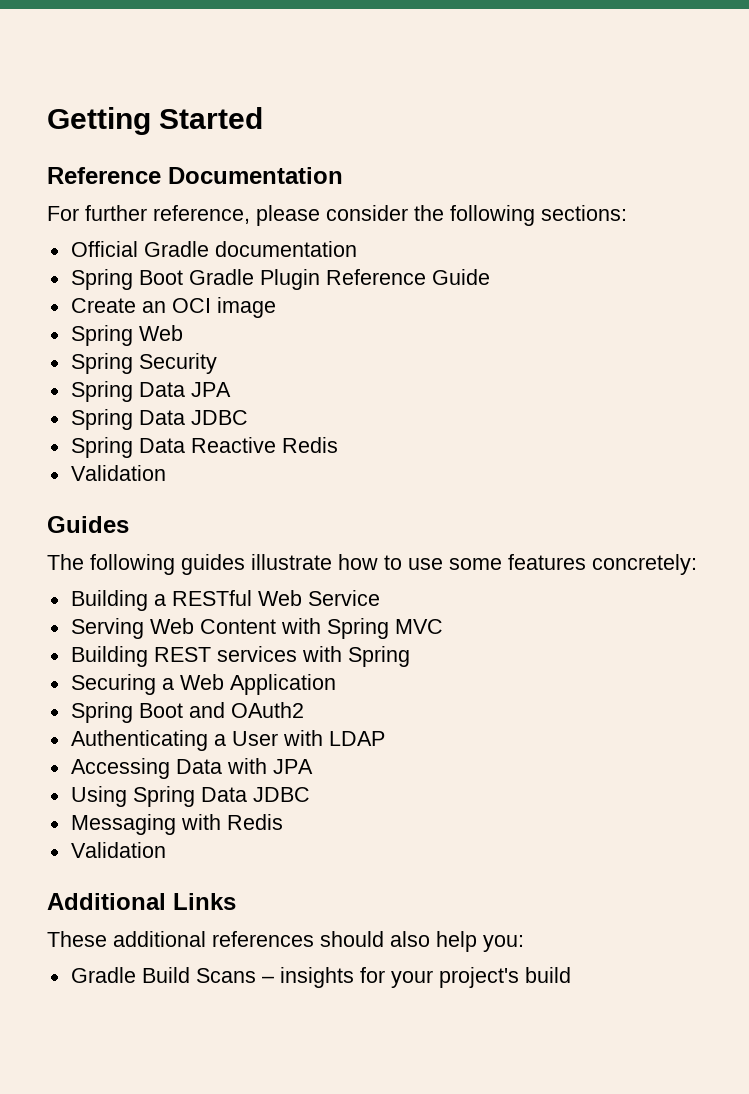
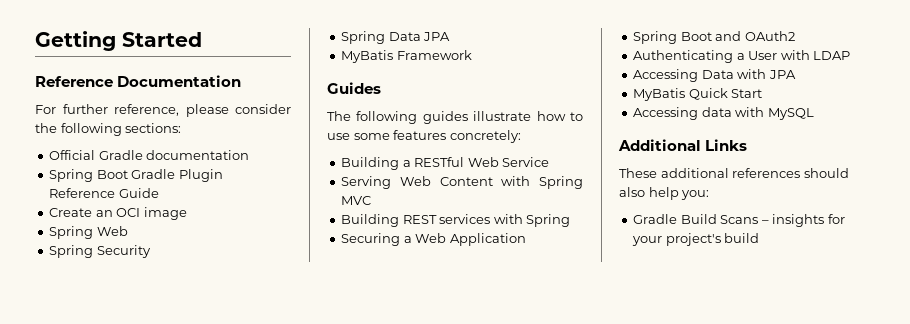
  Spring Data JPA
- Spring Data JDBC
- Spring Data Reactive Redis
- Validation
+ MyBatis Framework
- Using Spring Data JDBC
- Messaging with Redis
- Validation
+ MyBatis Quick Start
+ Accessing data with MySQL

